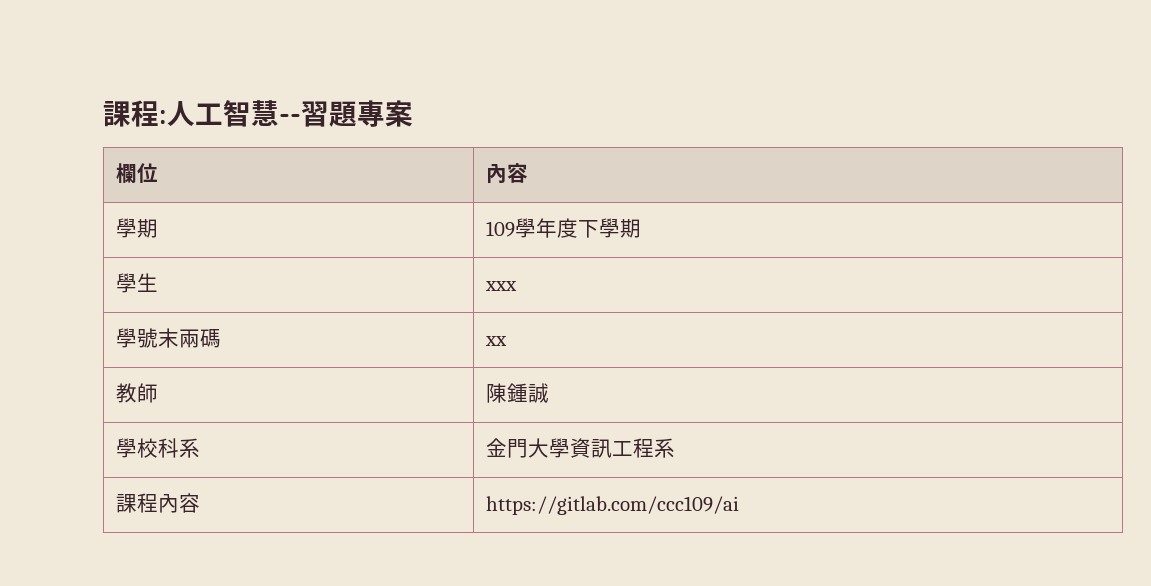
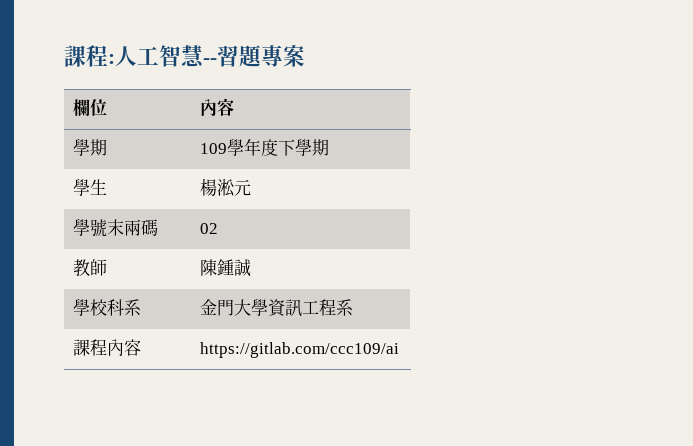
- 學生 | xxx
+ 學生 | 楊淞元
- 學號末兩碼 | xx
+ 學號末兩碼 | 02

